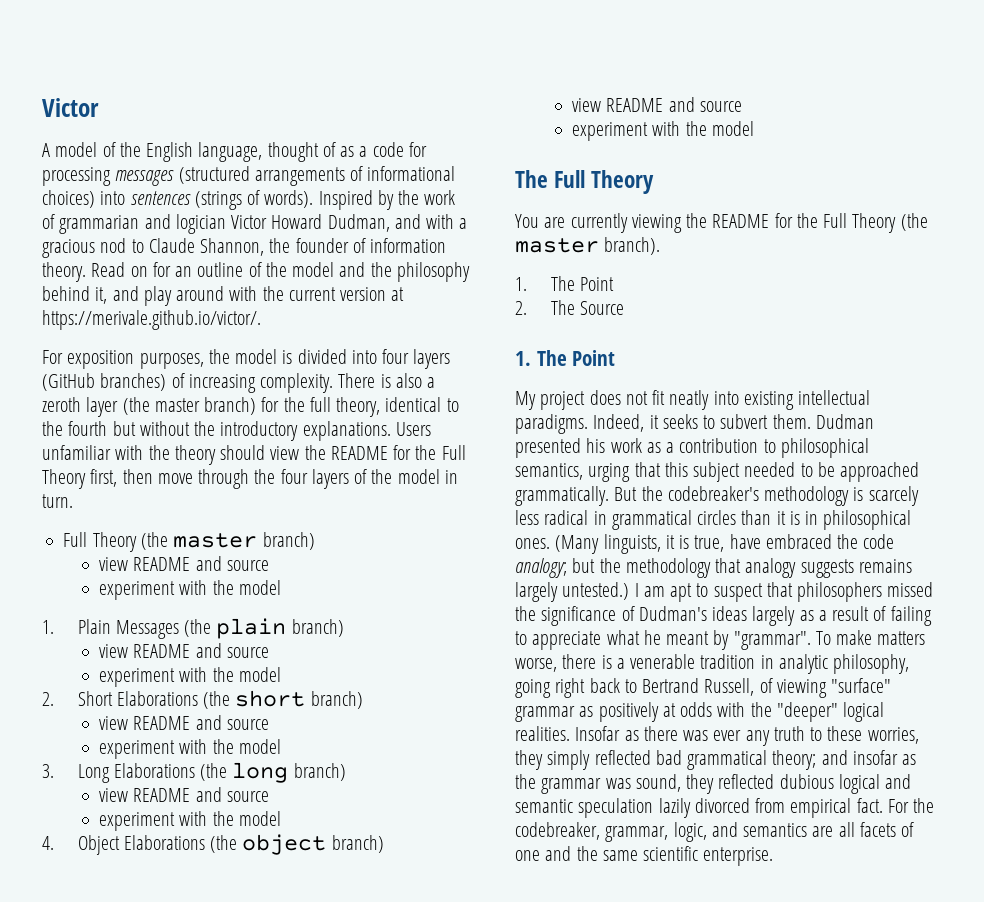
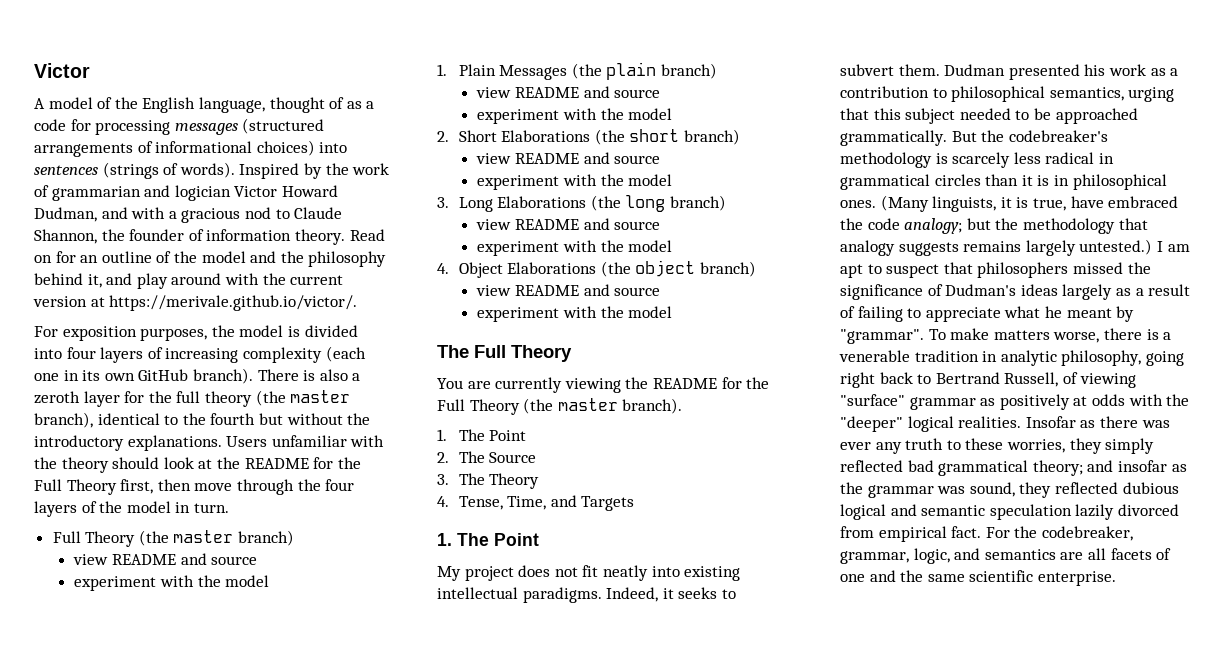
- For exposition purposes, the model is divided into four layers (GitHub branches) of increasing complexity.
+ For exposition purposes, the model is divided into four layers of increasing complexity (each one in its own GitHub branch).
- There is also a zeroth layer (the master branch) for the full theory, identical to the fourth but without the introductory explanations.
+ There is also a zeroth layer for the full theory (the master branch), identical to the fourth but without the introductory explanations.
- Users unfamiliar with the theory should view the README for the Full Theory first, then move through the four layers of the model in turn.
+ Users unfamiliar with the theory should look at the README for the Full Theory first, then move through the four layers of the model in turn.
+ 3. The Theory
+ 4. Tense, Time, and Targets

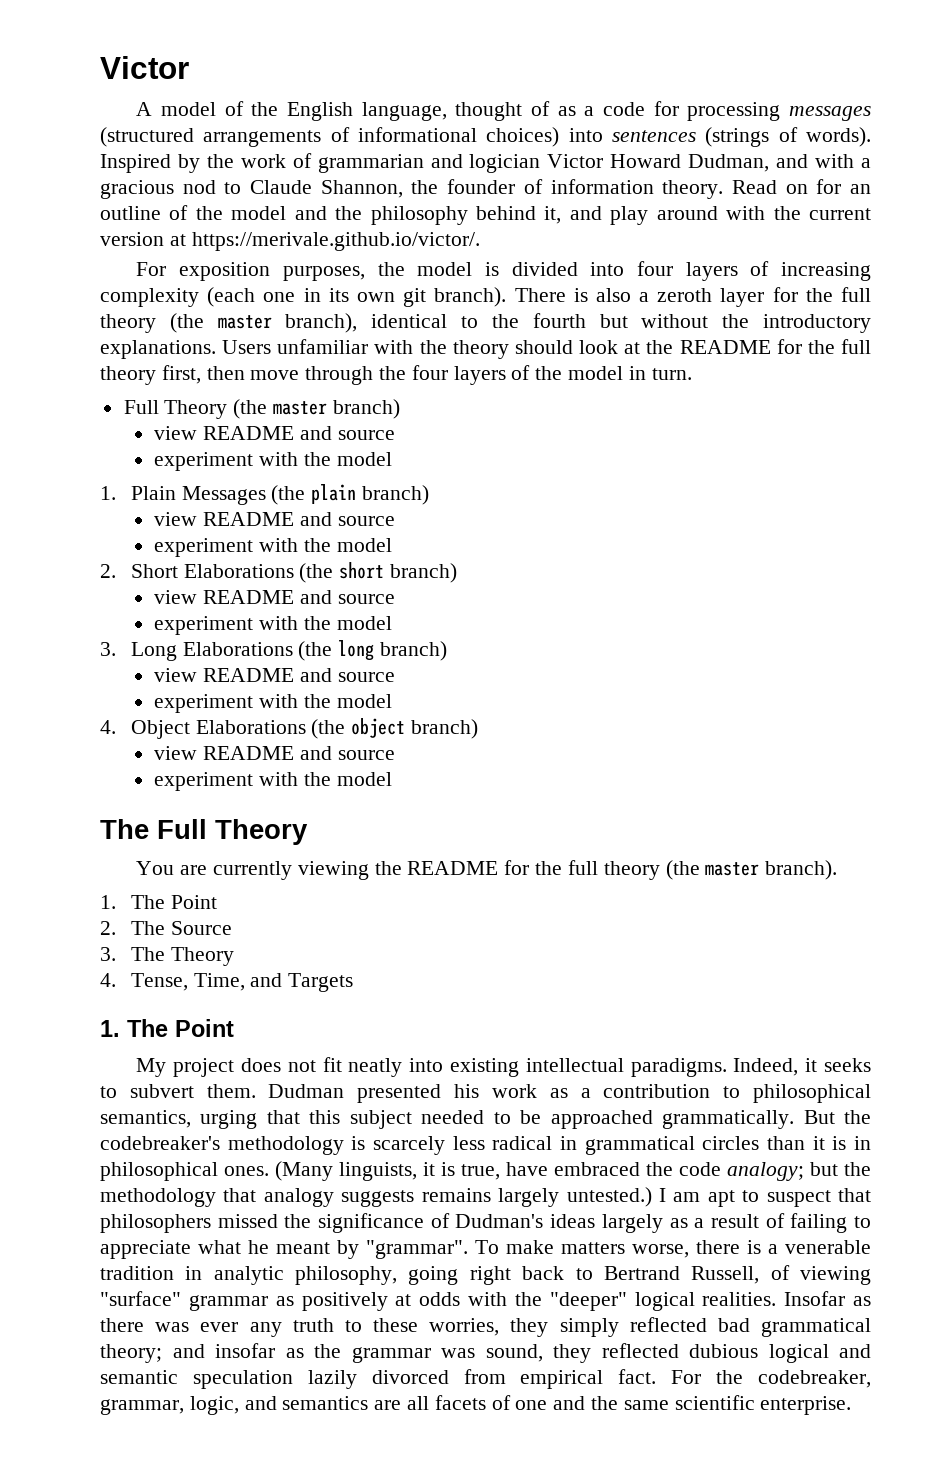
- For exposition purposes, the model is divided into four layers of increasing complexity (each one in its own GitHub branch).
+ For exposition purposes, the model is divided into four layers of increasing complexity (each one in its own git branch).
- Users unfamiliar with the theory should look at the README for the Full Theory first, then move through the four layers of the model in turn.
+ Users unfamiliar with the theory should look at the README for the full theory first, then move through the four layers of the model in turn.
- You are currently viewing the README for the Full Theory (the master branch).
+ You are currently viewing the README for the full theory (the master branch).

